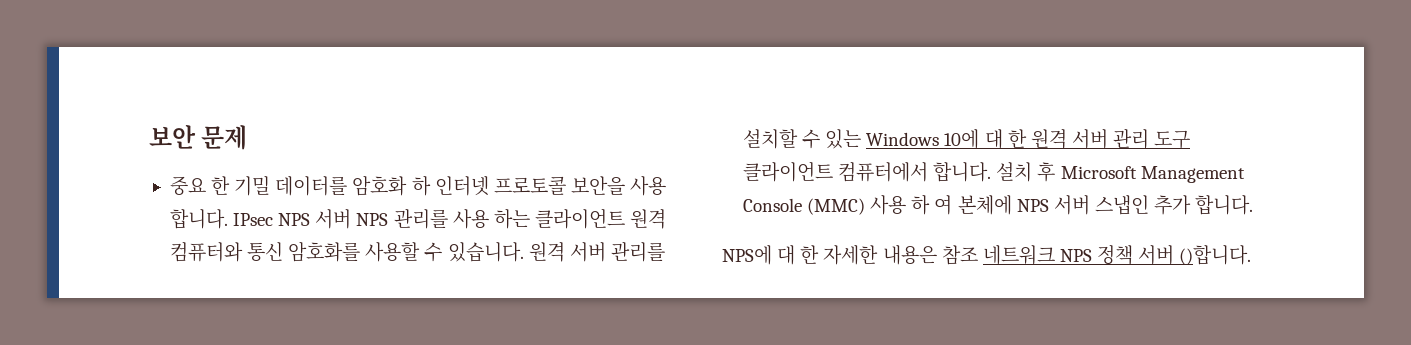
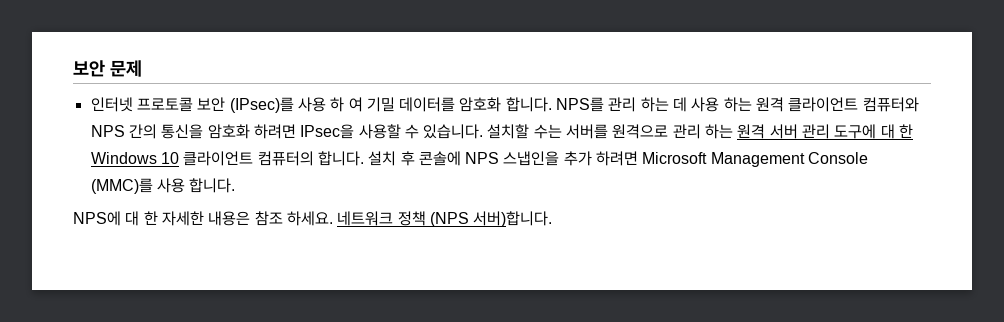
- 중요 한 기밀 데이터를 암호화 하 인터넷 프로토콜 보안을 사용 합니다. IPsec NPS 서버 NPS 관리를 사용 하는 클라이언트 원격 컴퓨터와 통신 암호화를 사용할 수 있습니다. 원격 서버 관리를 설치할 수 있는 Windows 10에 대 한 원격 서버 관리 도구 클라이언트 컴퓨터에서 합니다. 설치 후 Microsoft Management Console (MMC) 사용 하 여 본체에 NPS 서버 스냅인 추가 합니다.
+ 인터넷 프로토콜 보안 (IPsec)를 사용 하 여 기밀 데이터를 암호화 합니다. NPS를 관리 하는 데 사용 하는 원격 클라이언트 컴퓨터와 NPS 간의 통신을 암호화 하려면 IPsec을 사용할 수 있습니다. 설치할 수는 서버를 원격으로 관리 하는 원격 서버 관리 도구에 대 한 Windows 10 클라이언트 컴퓨터의 합니다. 설치 후 콘솔에 NPS 스냅인을 추가 하려면 Microsoft Management Console (MMC)를 사용 합니다.
- NPS에 대 한 자세한 내용은 참조 네트워크 NPS 정책 서버 ()합니다.
+ NPS에 대 한 자세한 내용은 참조 하세요. 네트워크 정책 (NPS 서버)합니다.

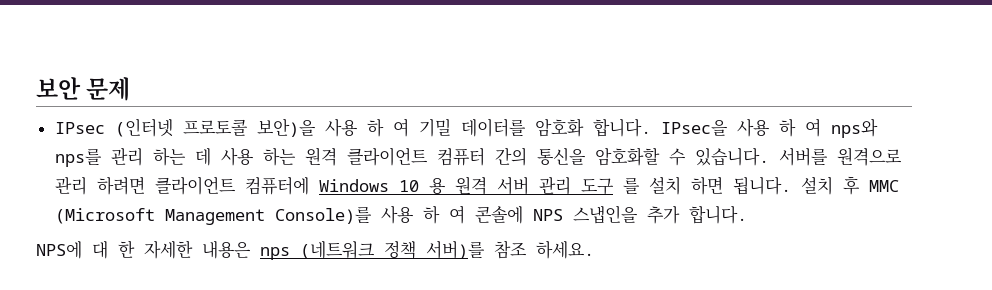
- 인터넷 프로토콜 보안 (IPsec)를 사용 하 여 기밀 데이터를 암호화 합니다.
+ IPsec (인터넷 프로토콜 보안)을 사용 하 여 기밀 데이터를 암호화 합니다.
- NPS를 관리 하는 데 사용 하는 원격 클라이언트 컴퓨터와 NPS 간의 통신을 암호화 하려면 IPsec을 사용할 수 있습니다. 설치할 수는 서버를 원격으로 관리 하는 원격 서버 관리 도구에 대 한 Windows 10 클라이언트 컴퓨터의 합니다. 설치 후 콘솔에 NPS 스냅인을 추가 하려면 Microsoft Management Console (MMC)를 사용 합니다.
+ IPsec을 사용 하 여 nps와 nps를 관리 하는 데 사용 하는 원격 클라이언트 컴퓨터 간의 통신을 암호화할 수 있습니다. 서버를 원격으로 관리 하려면 클라이언트 컴퓨터에 Windows 10 용 원격 서버 관리 도구 를 설치 하면 됩니다. 설치 후 MMC (Microsoft Management Console)를 사용 하 여 콘솔에 NPS 스냅인을 추가 합니다.
- NPS에 대 한 자세한 내용은 참조 하세요. 네트워크 정책 (NPS 서버)합니다.
+ NPS에 대 한 자세한 내용은 nps (네트워크 정책 서버)를 참조 하세요.

